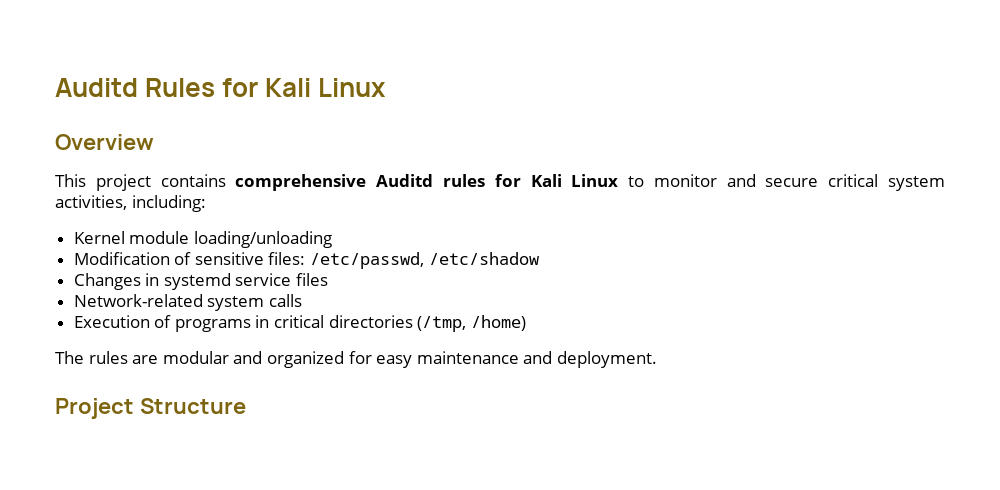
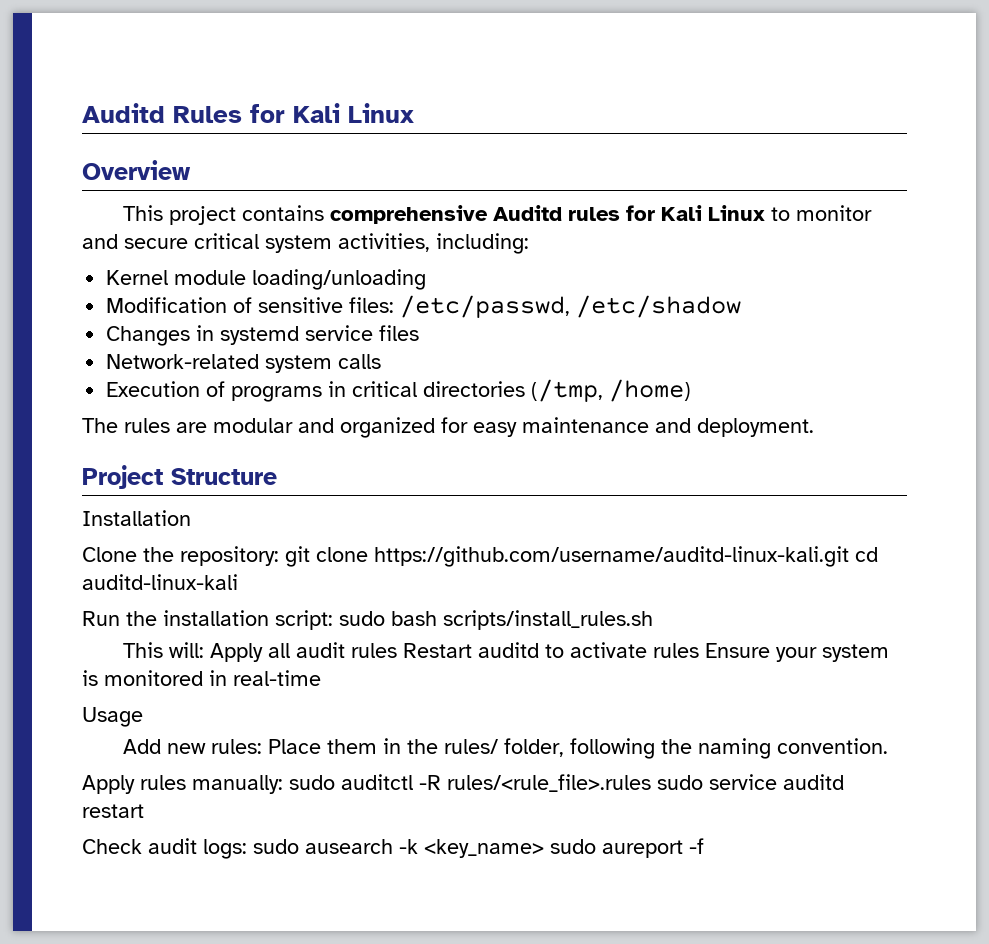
+ Installation
+ Clone the repository: git clone https://github.com/username/auditd-linux-kali.git cd auditd-linux-kali
+ Run the installation script: sudo bash scripts/install_rules.sh
+ This will: Apply all audit rules Restart auditd to activate rules Ensure your system is monitored in real-time
+ Usage
+ Add new rules: Place them in the rules/ folder, following the naming convention.
+ Apply rules manually: sudo auditctl -R rules/<rule_file>.rules sudo service auditd restart
+ Check audit logs: sudo ausearch -k <key_name> sudo aureport -f

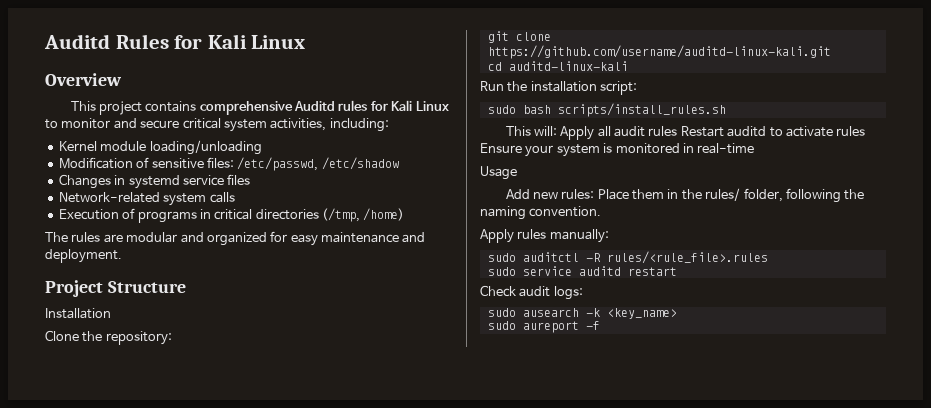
- Clone the repository: git clone https://github.com/username/auditd-linux-kali.git cd auditd-linux-kali
+ Clone the repository:
+ git clone https://github.com/username/auditd-linux-kali.git
+ cd auditd-linux-kali
- Run the installation script: sudo bash scripts/install_rules.sh
+ Run the installation script:
+ sudo bash scripts/install_rules.sh
- Apply rules manually: sudo auditctl -R rules/<rule_file>.rules sudo service auditd restart
+ Apply rules manually:
+ sudo auditctl -R rules/<rule_file>.rules
+ sudo service auditd restart
- Check audit logs: sudo ausearch -k <key_name> sudo aureport -f
+ Check audit logs:
+ sudo ausearch -k <key_name>
+ sudo aureport -f

